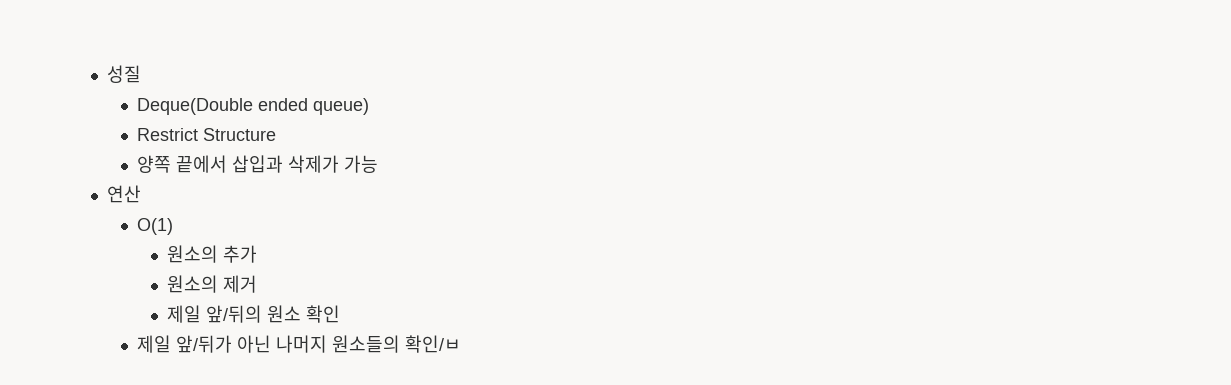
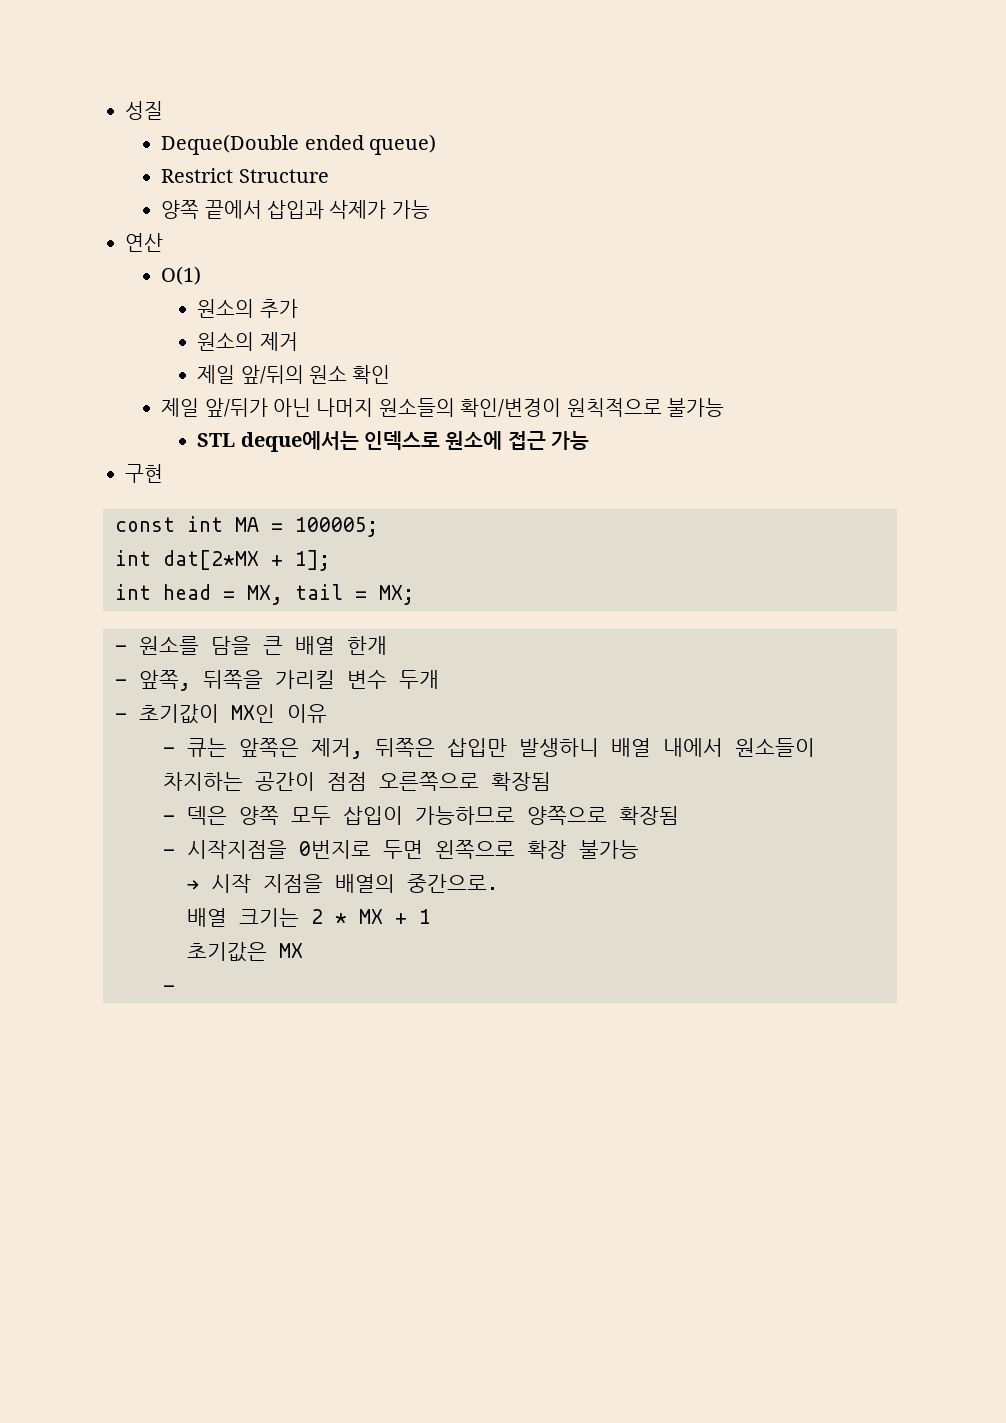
- 제일 앞/뒤가 아닌 나머지 원소들의 확인/ㅂ
+ 제일 앞/뒤가 아닌 나머지 원소들의 확인/변경이 원칙적으로 불가능
+ STL deque에서는 인덱스로 원소에 접근 가능
+ 구현
+ const int MA = 100005;
+ int dat[2*MX + 1];
+ int head = MX, tail = MX;
+ - 원소를 담을 큰 배열 한개
+ - 앞쪽, 뒤쪽을 가리킬 변수 두개
+ - 초기값이 MX인 이유
+ - 큐는 앞쪽은 제거, 뒤쪽은 삽입만 발생하니 배열 내에서 원소들이 차지하는 공간이 점점 오른쪽으로 확장됨
+ - 덱은 양쪽 모두 삽입이 가능하므로 양쪽으로 확장됨
+ - 시작지점을 0번지로 두면 왼쪽으로 확장 불가능
+ → 시작 지점을 배열의 중간으로.
+ 배열 크기는 2 * MX + 1
+ 초기값은 MX
+ -

